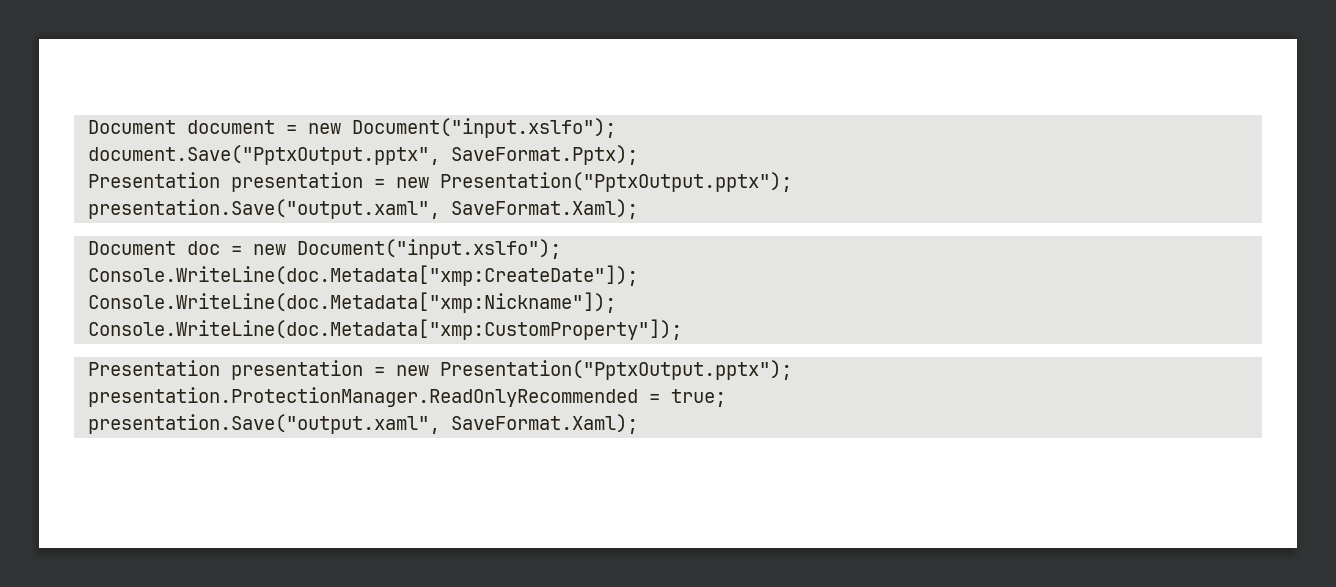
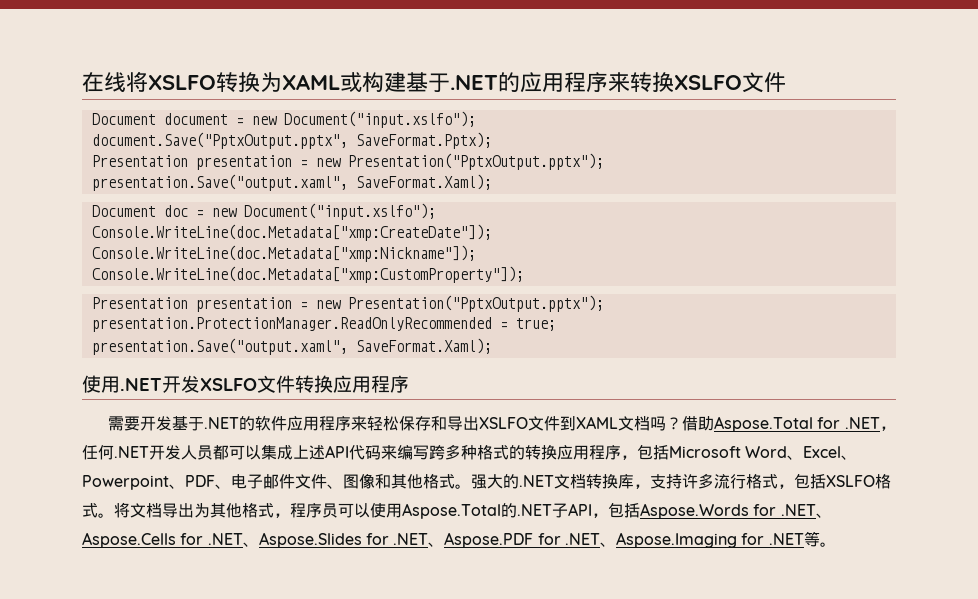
+ 在线将XSLFO转换为XAML或构建基于.NET的应用程序来转换XSLFO文件
+ 使用.NET开发XSLFO文件转换应用程序
+ 需要开发基于.NET的软件应用程序来轻松保存和导出XSLFO文件到XAML文档吗？借助Aspose.Total for .NET，任何.NET开发人员都可以集成上述API代码来编写跨多种格式的转换应用程序，包括Microsoft Word、Excel、Powerpoint、PDF、电子邮件文件、图像和其他格式。强大的.NET文档转换库，支持许多流行格式，包括XSLFO格式。将文档导出为其他格式，程序员可以使用Aspose.Total的.NET子API，包括Aspose.Words for .NET、Aspose.Cells for .NET、Aspose.Slides for .NET、Aspose.PDF for .NET、Aspose.Imaging for .NET等。

